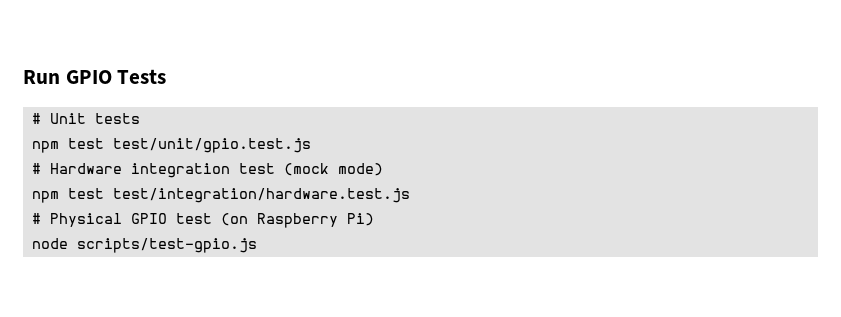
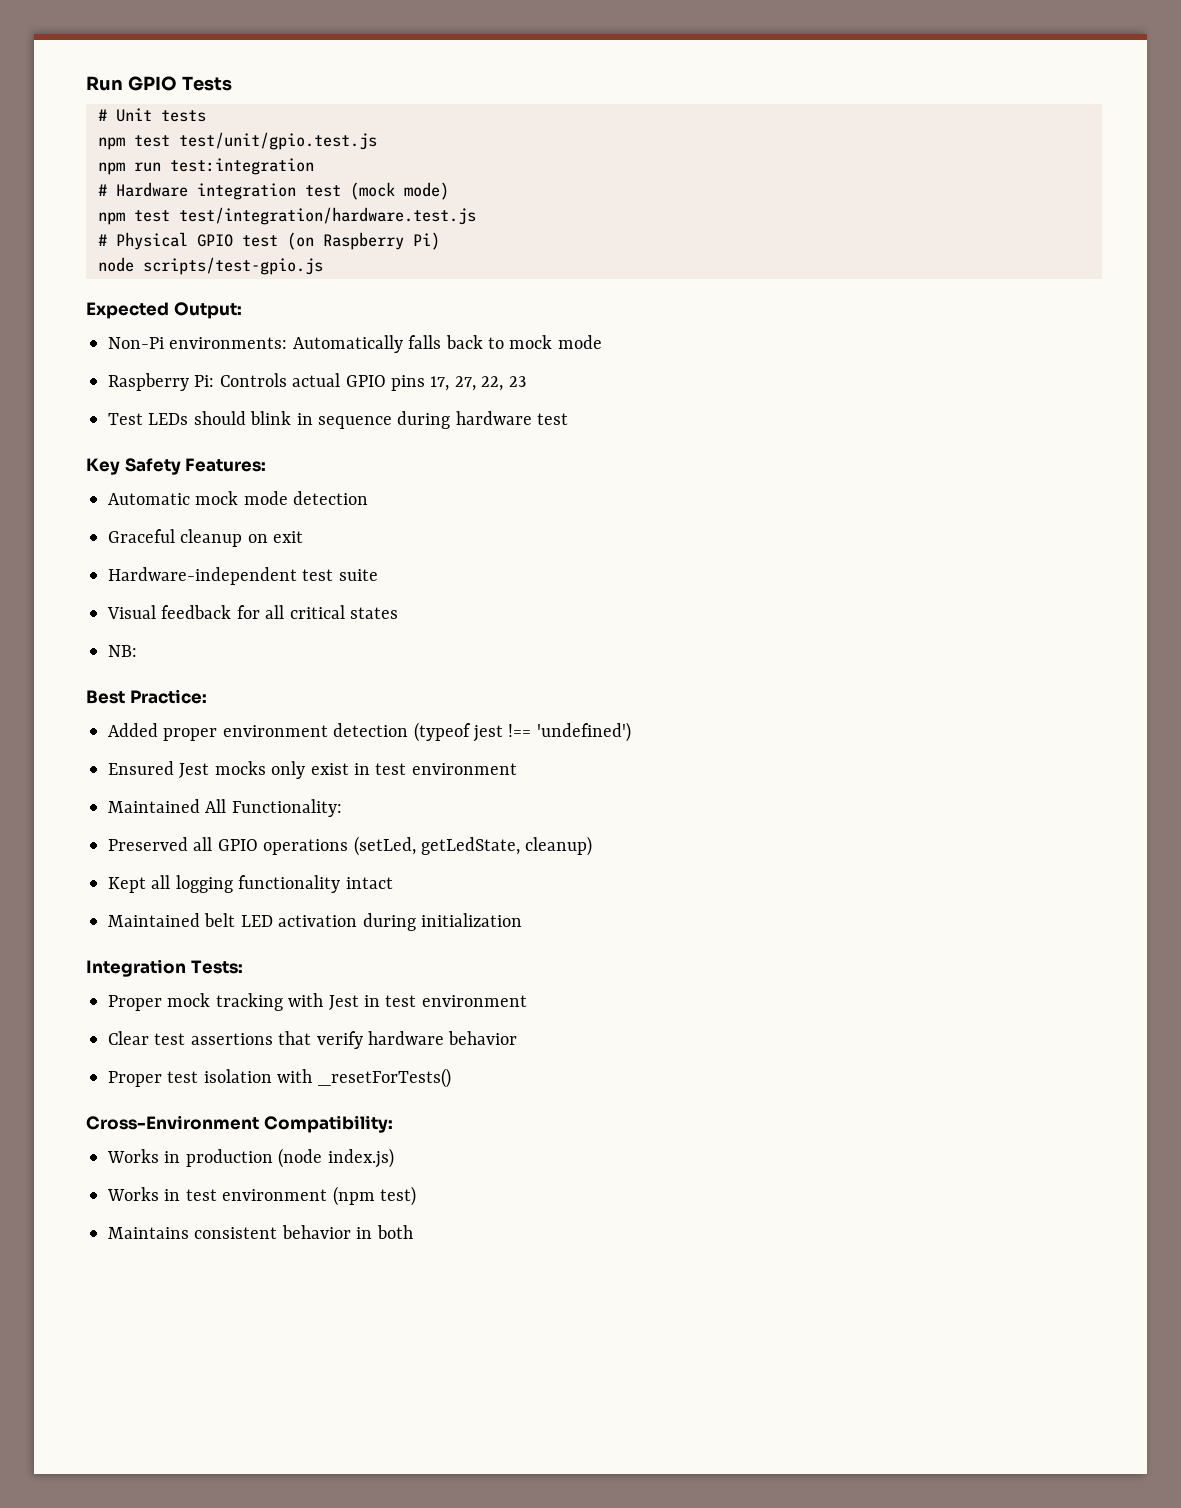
+ npm run test:integration
+ Expected Output:
+ Non-Pi environments: Automatically falls back to mock mode
+ Raspberry Pi: Controls actual GPIO pins 17, 27, 22, 23
+ Test LEDs should blink in sequence during hardware test
+ Key Safety Features:
+ Automatic mock mode detection
+ Graceful cleanup on exit
+ Hardware-independent test suite
+ Visual feedback for all critical states
+ NB:
+ Best Practice:
+ Added proper environment detection (typeof jest !== 'undefined')
+ Ensured Jest mocks only exist in test environment
+ Maintained All Functionality:
+ Preserved all GPIO operations (setLed, getLedState, cleanup)
+ Kept all logging functionality intact
+ Maintained belt LED activation during initialization
+ Integration Tests:
+ Proper mock tracking with Jest in test environment
+ Clear test assertions that verify hardware behavior
+ Proper test isolation with _resetForTests()
+ Cross-Environment Compatibility:
+ Works in production (node index.js)
+ Works in test environment (npm test)
+ Maintains consistent behavior in both

